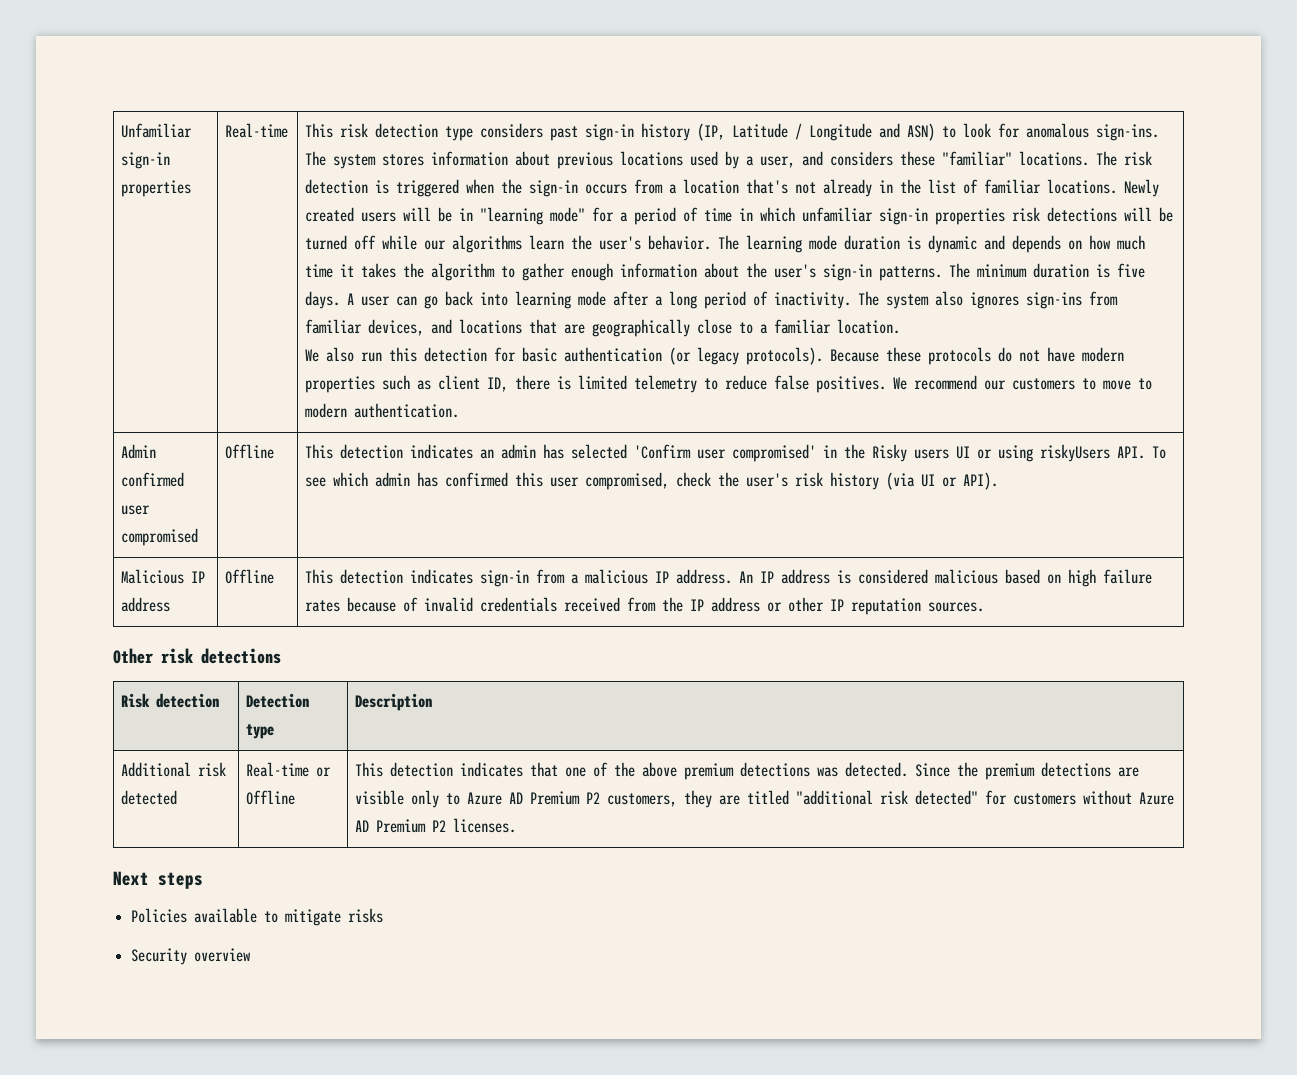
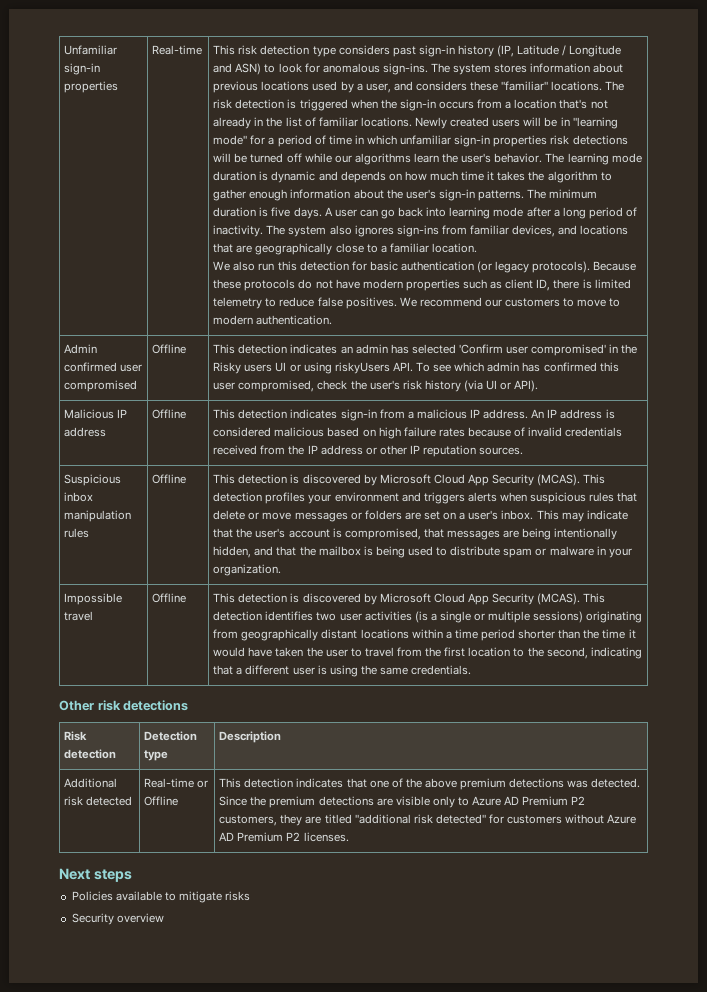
+ Suspicious inbox manipulation rules | Offline | This detection is discovered by Microsoft Cloud App Security (MCAS). This detection profiles your environment and triggers alerts when suspicious rules that delete or move messages or folders are set on a user's inbox. This may indicate that the user's account is compromised, that messages are being intentionally hidden, and that the mailbox is being used to distribute spam or malware in your organization.
+ Impossible travel | Offline | This detection is discovered by Microsoft Cloud App Security (MCAS). This detection identifies two user activities (is a single or multiple sessions) originating from geographically distant locations within a time period shorter than the time it would have taken the user to travel from the first location to the second, indicating that a different user is using the same credentials.

